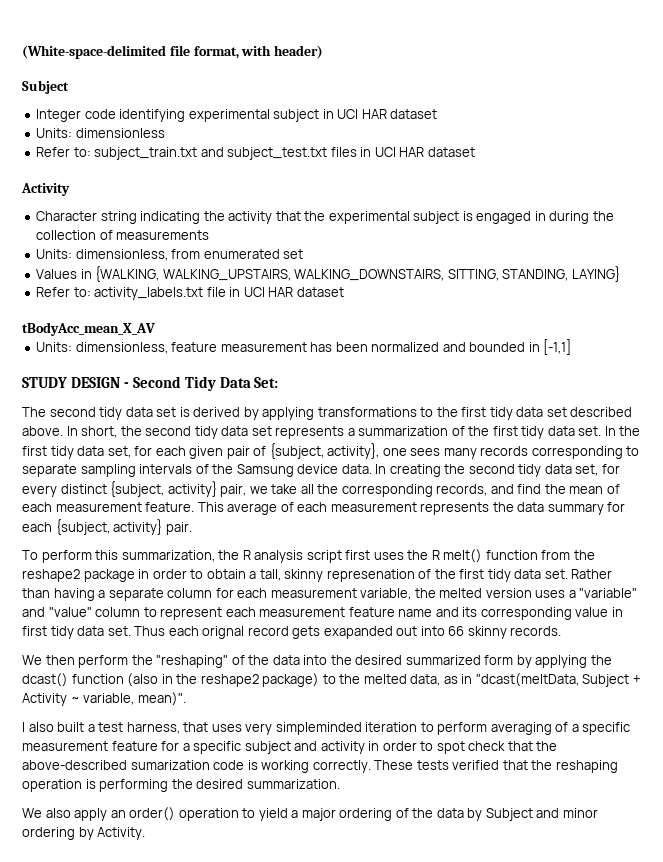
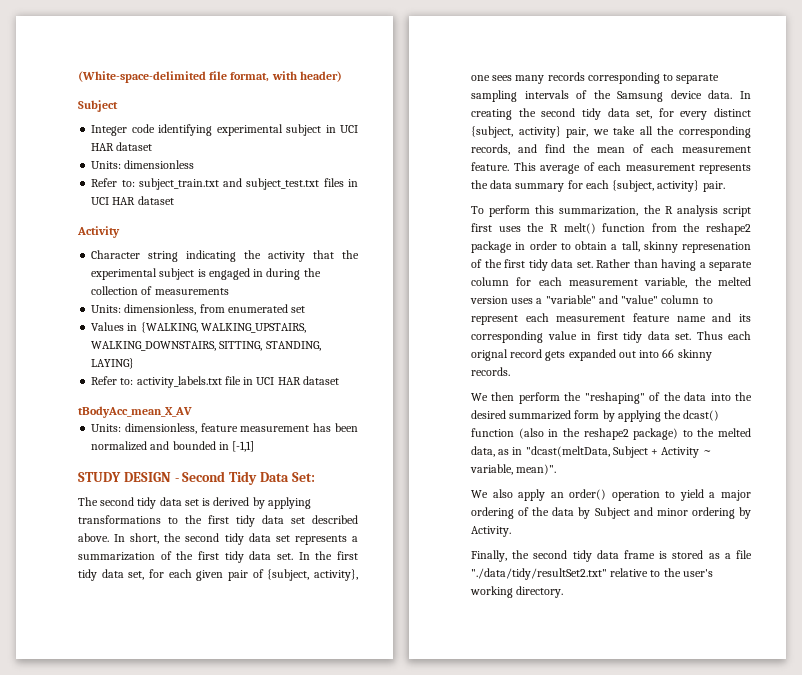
- Thus each orignal record gets exapanded out into 66 skinny records.
+ Thus each orignal record gets expanded out into 66 skinny records.
- I also built a test harness, that uses very simpleminded iteration to perform averaging of a specific measurement feature for a specific subject and activity in order to spot check that the above-described sumarization code is working correctly. These tests verified that the reshaping operation is performing the desired summarization.
+ Finally, the second tidy data frame is stored as a file "./data/tidy/resultSet2.txt" relative to the user's working directory.

